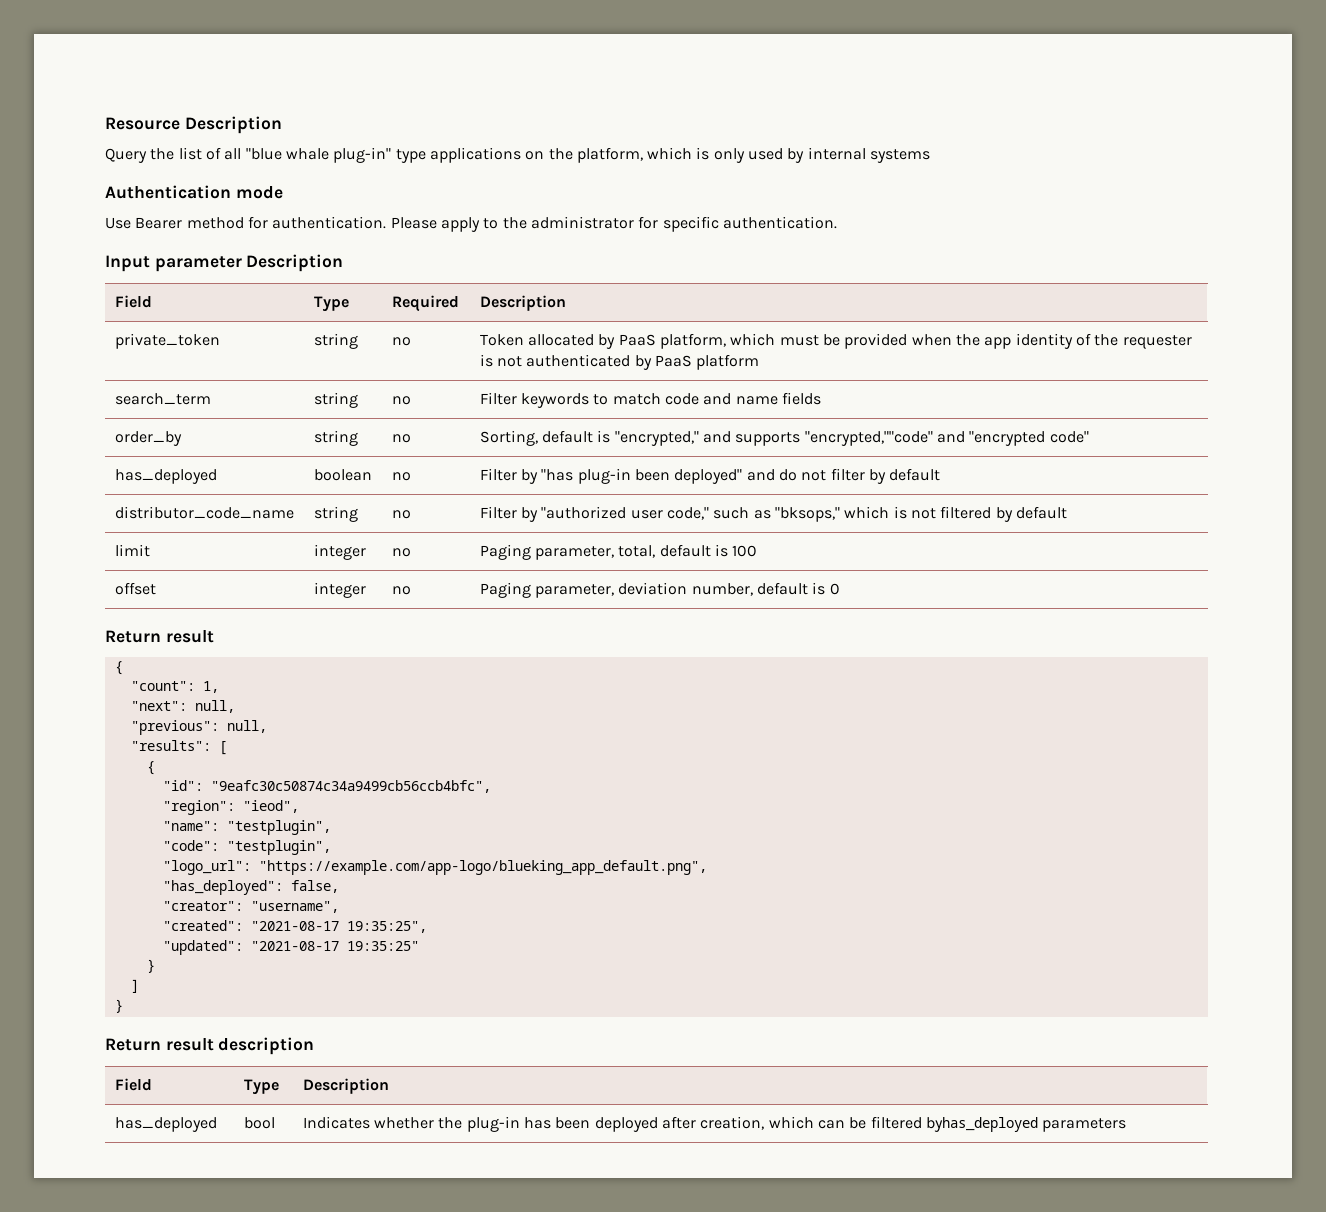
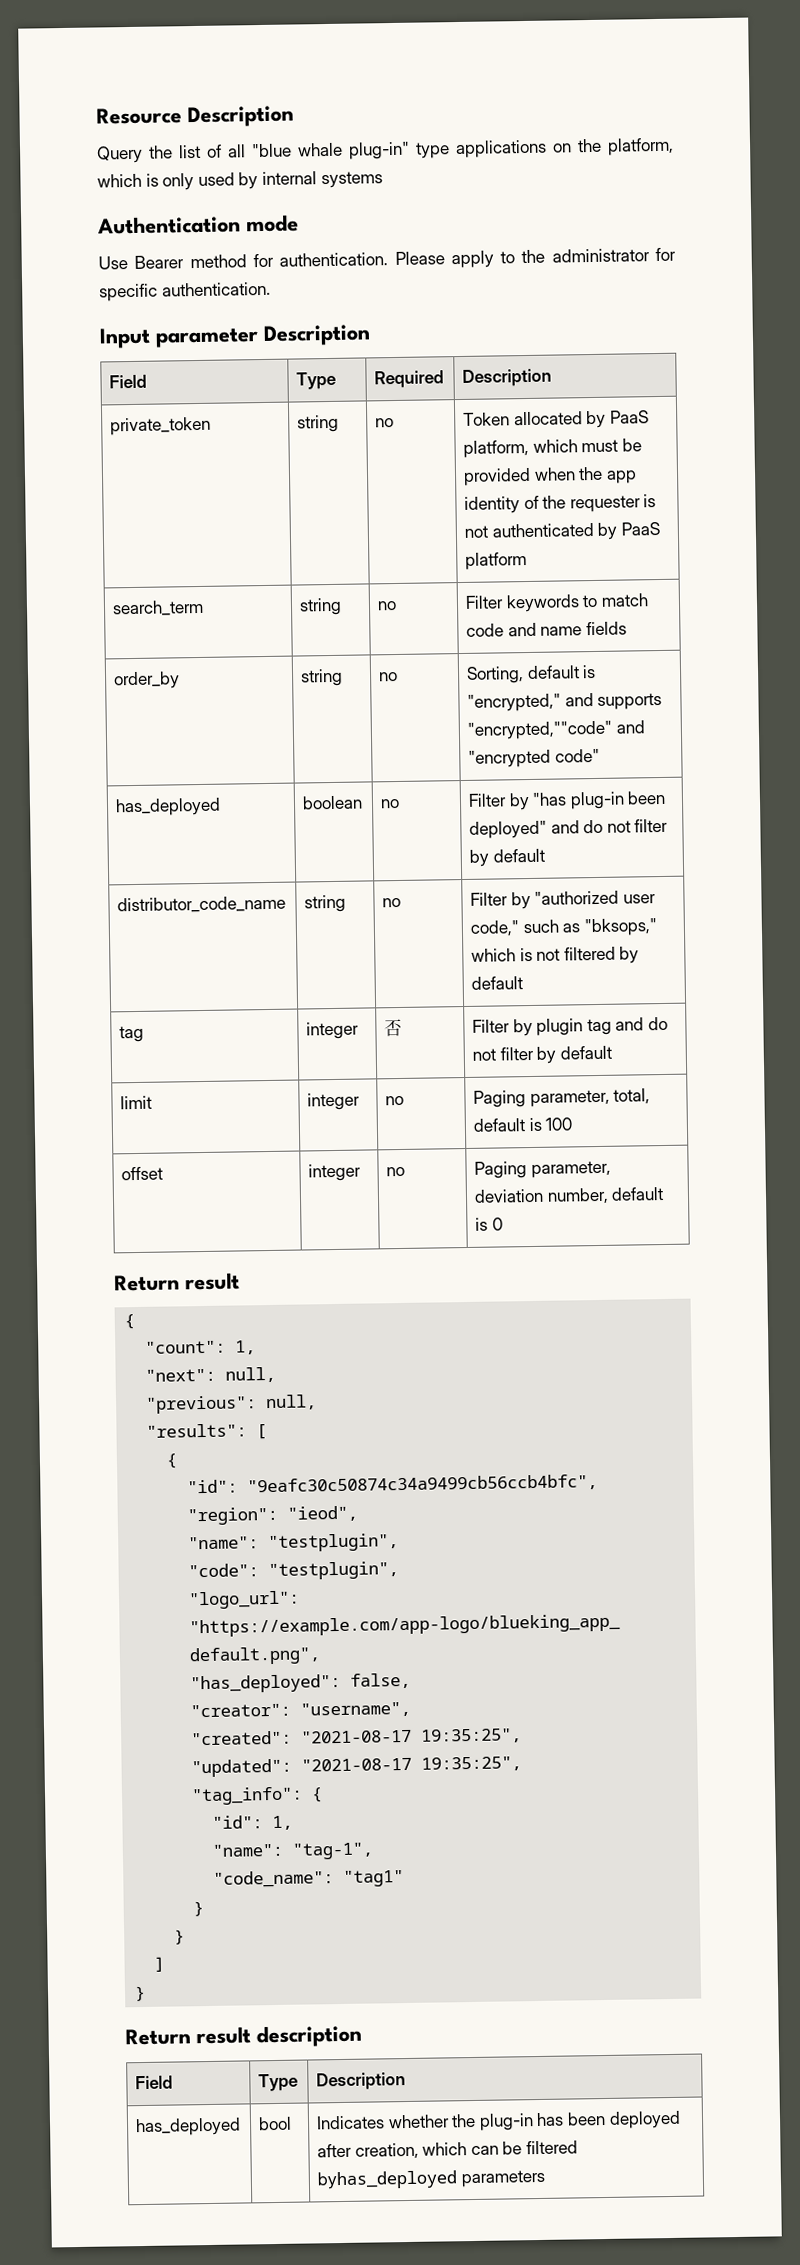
+ tag | integer | 否 | Filter by plugin tag and do not filter by default
- "updated": "2021-08-17 19:35:25"
+ "updated": "2021-08-17 19:35:25",
+ "tag_info": {
+ "id": 1,
+ "name": "tag-1",
+ "code_name": "tag1"
+ }

